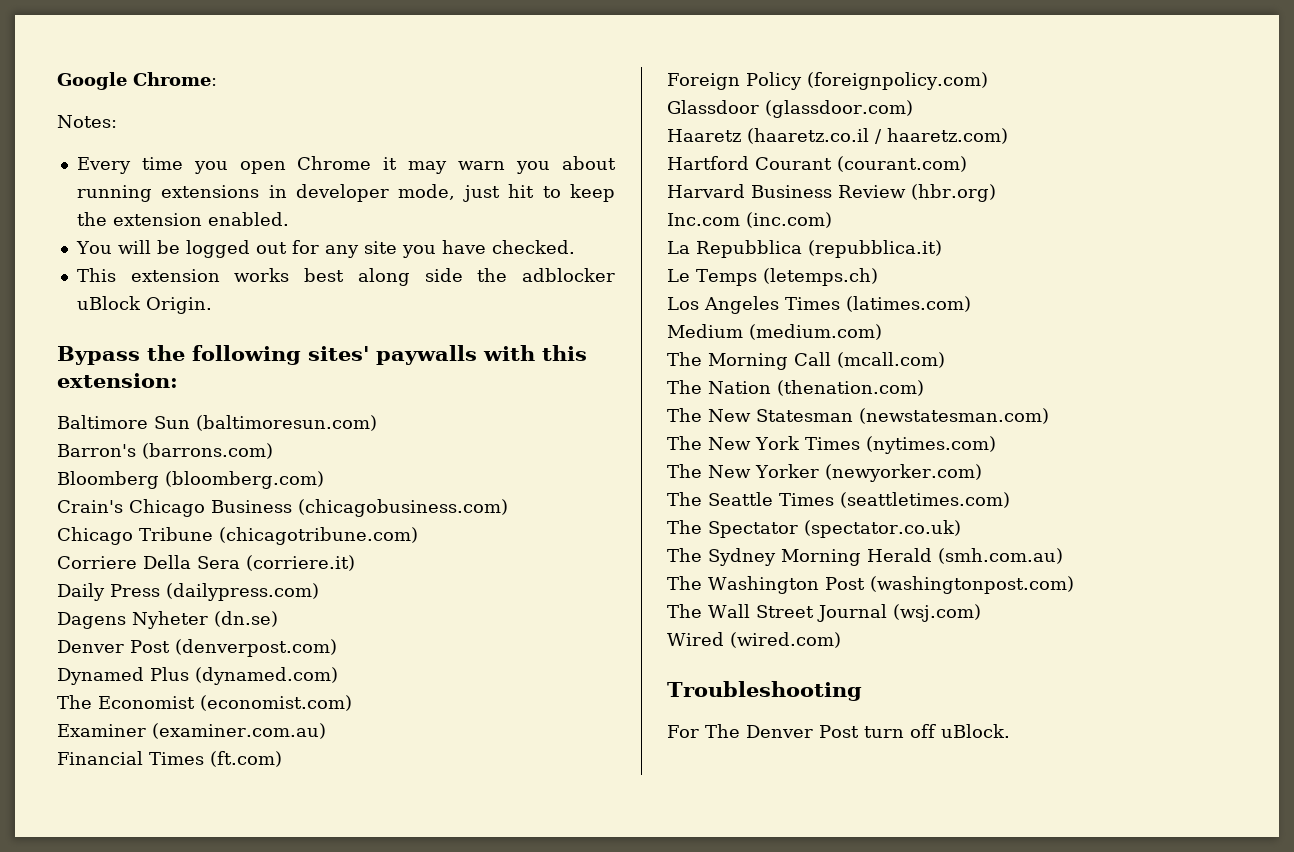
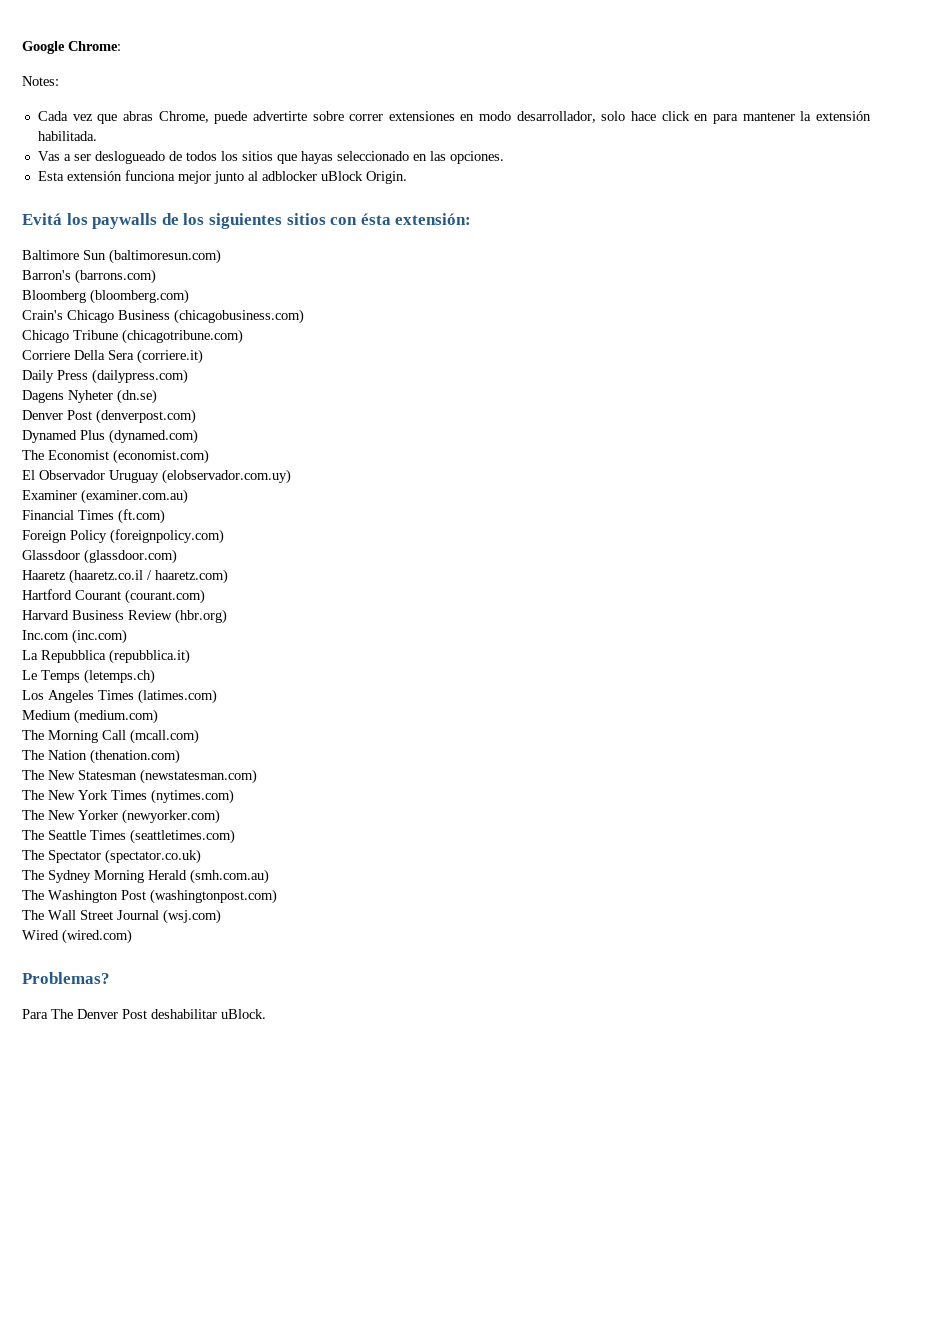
- Every time you open Chrome it may warn you about running extensions in developer mode, just hit to keep the extension enabled.
- You will be logged out for any site you have checked.
- This extension works best along side the adblocker uBlock Origin.
- Bypass the following sites' paywalls with this extension:
+ Cada vez que abras Chrome, puede advertirte sobre correr extensiones en modo desarrollador, solo hace click en para mantener la extensión habilitada.
+ Vas a ser deslogueado de todos los sitios que hayas seleccionado en las opciones.
+ Esta extensión funciona mejor junto al adblocker uBlock Origin.
+ Evitá los paywalls de los siguientes sitios con ésta extensión:
+ El Observador Uruguay (elobservador.com.uy)
- Troubleshooting
- For The Denver Post turn off uBlock.
+ Problemas?
+ Para The Denver Post deshabilitar uBlock.

